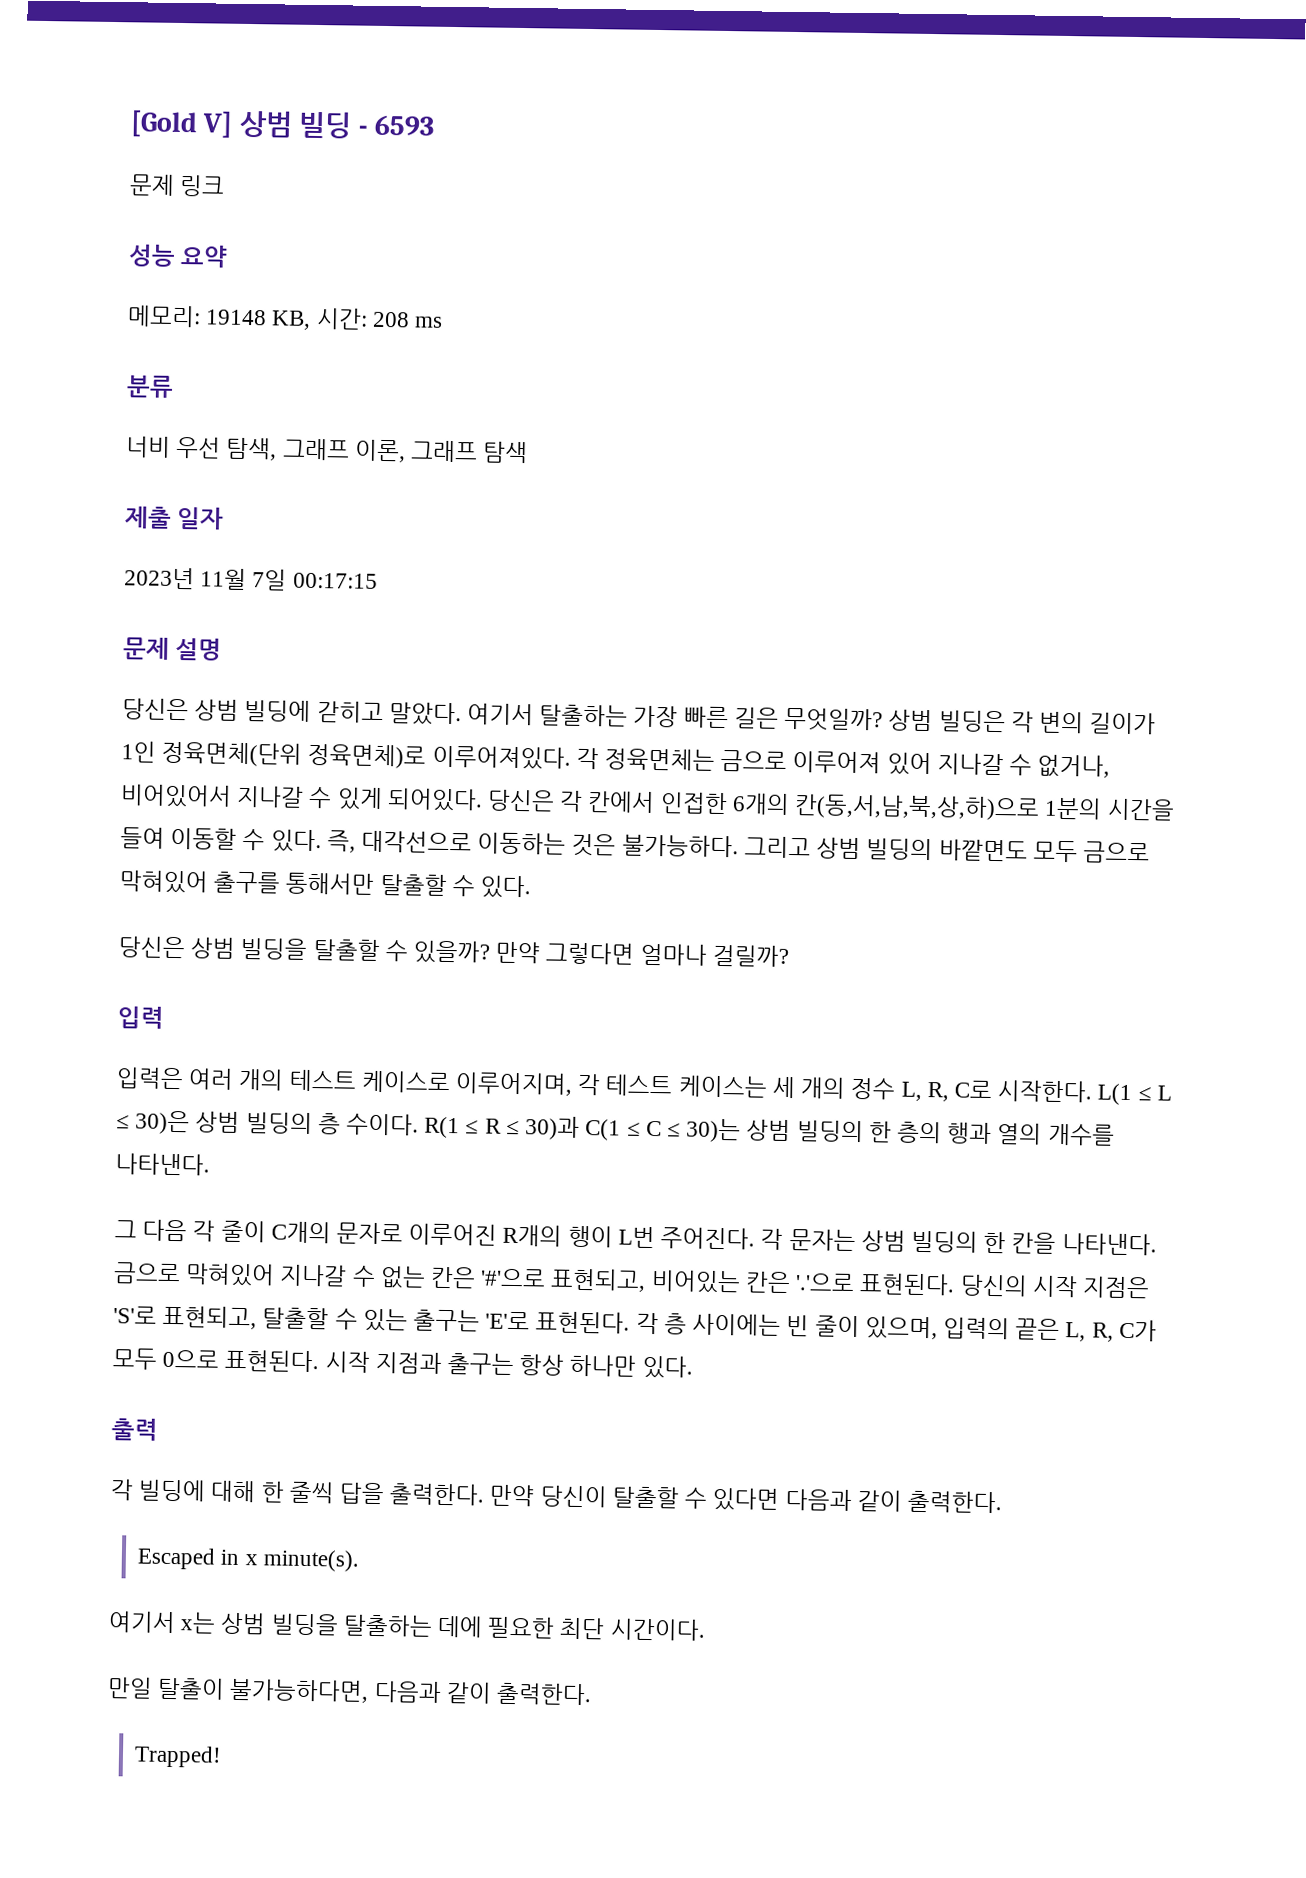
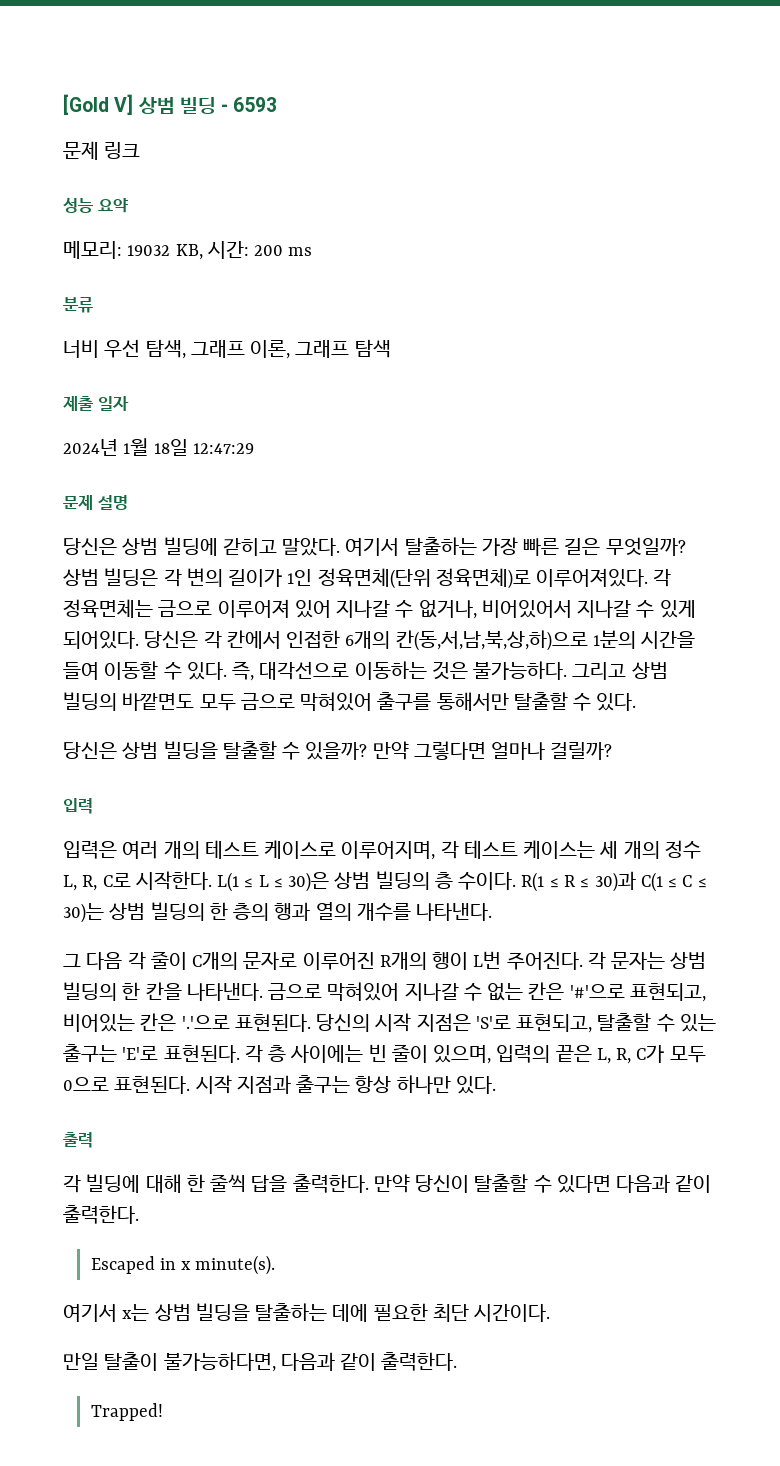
- 메모리: 19148 KB, 시간: 208 ms
+ 메모리: 19032 KB, 시간: 200 ms
- 2023년 11월 7일 00:17:15
+ 2024년 1월 18일 12:47:29

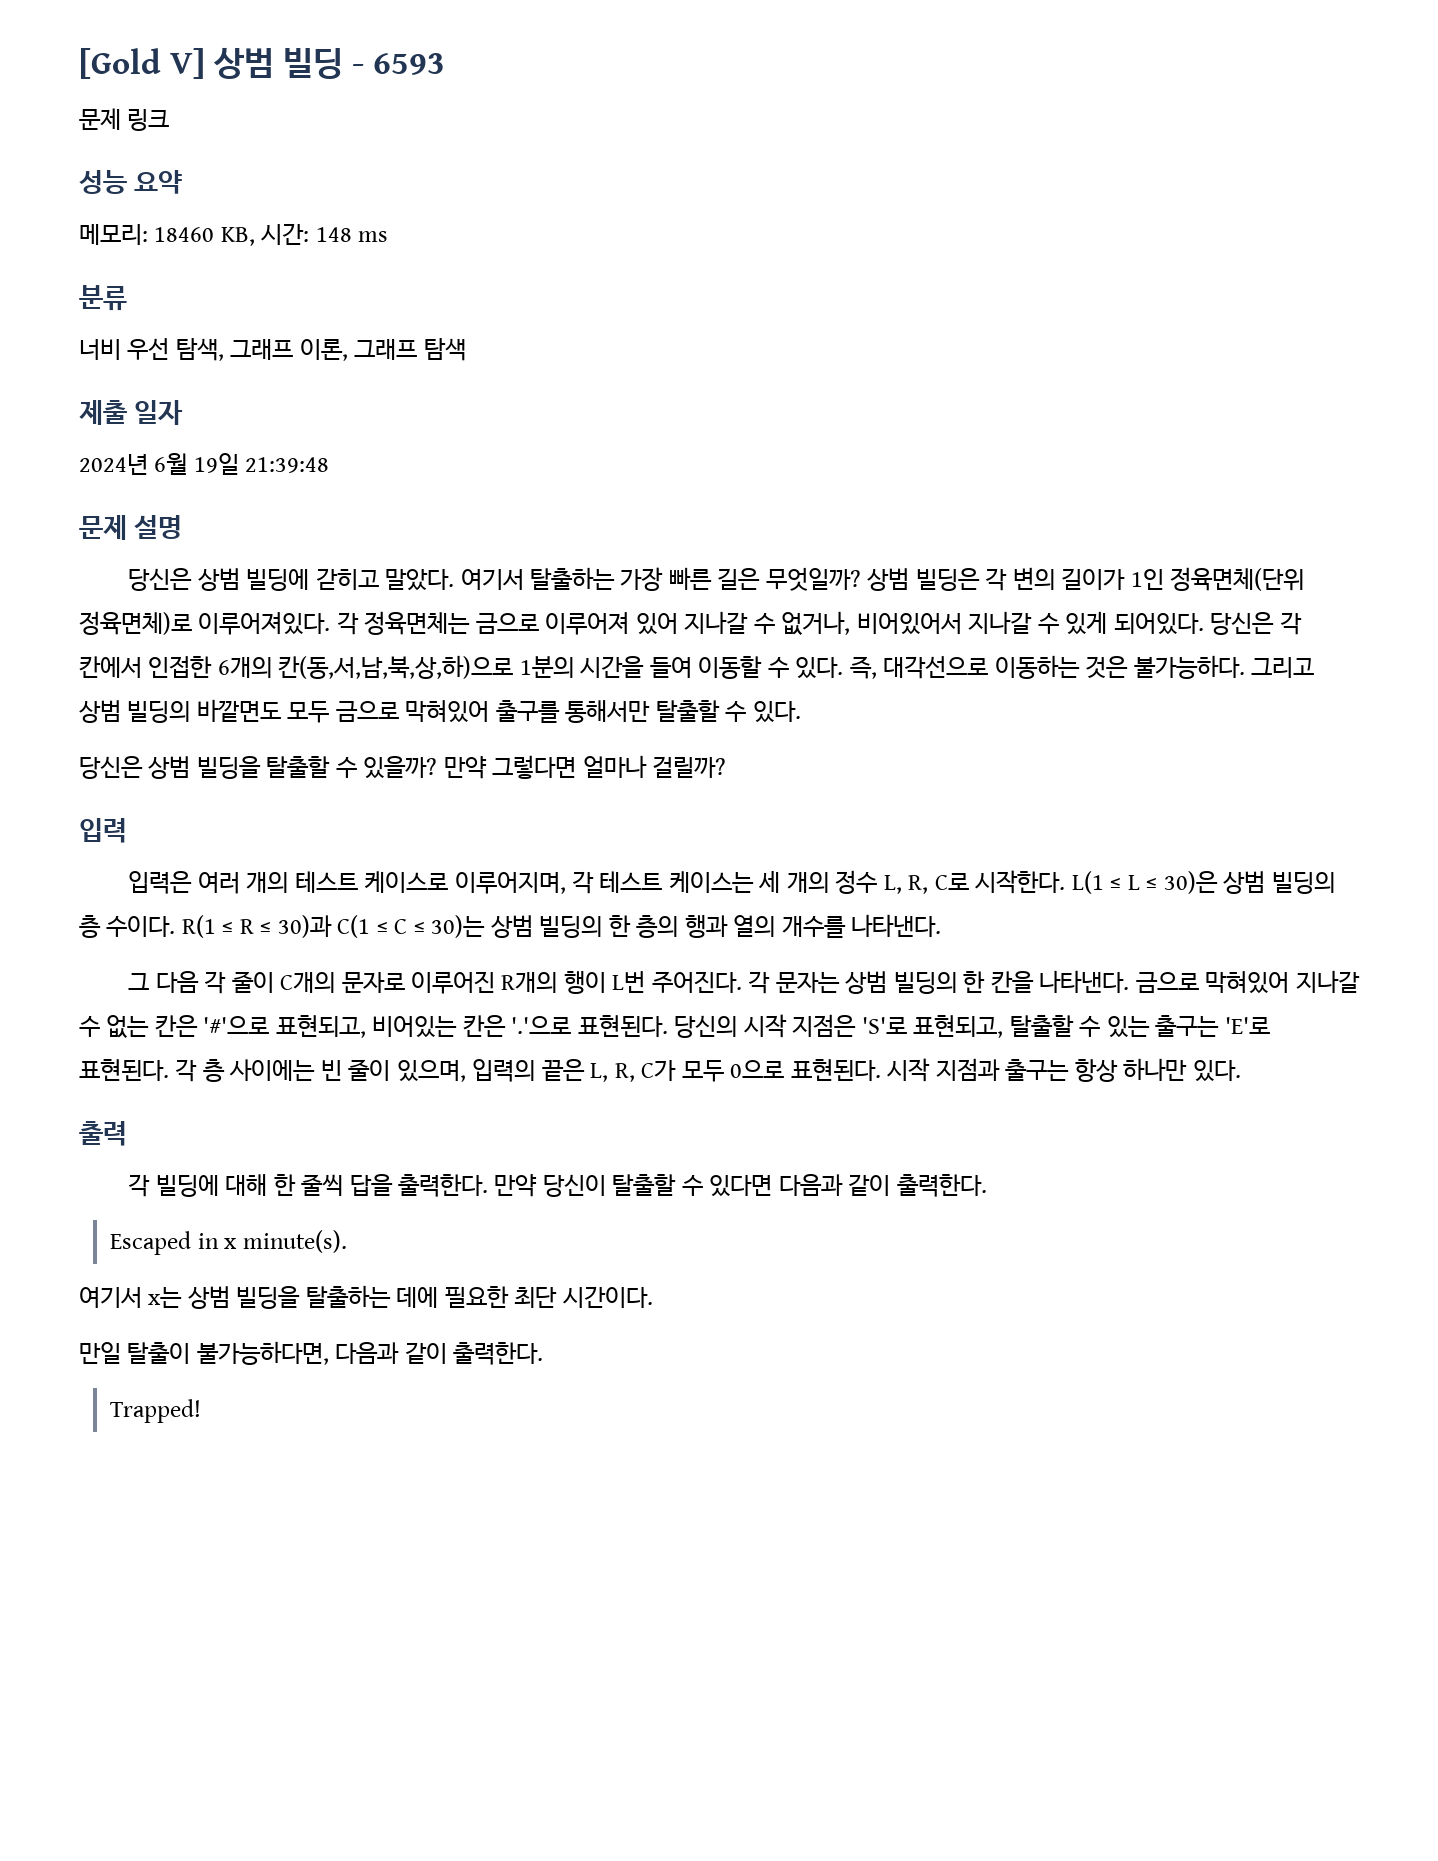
- 메모리: 19032 KB, 시간: 200 ms
+ 메모리: 18460 KB, 시간: 148 ms
- 2024년 1월 18일 12:47:29
+ 2024년 6월 19일 21:39:48

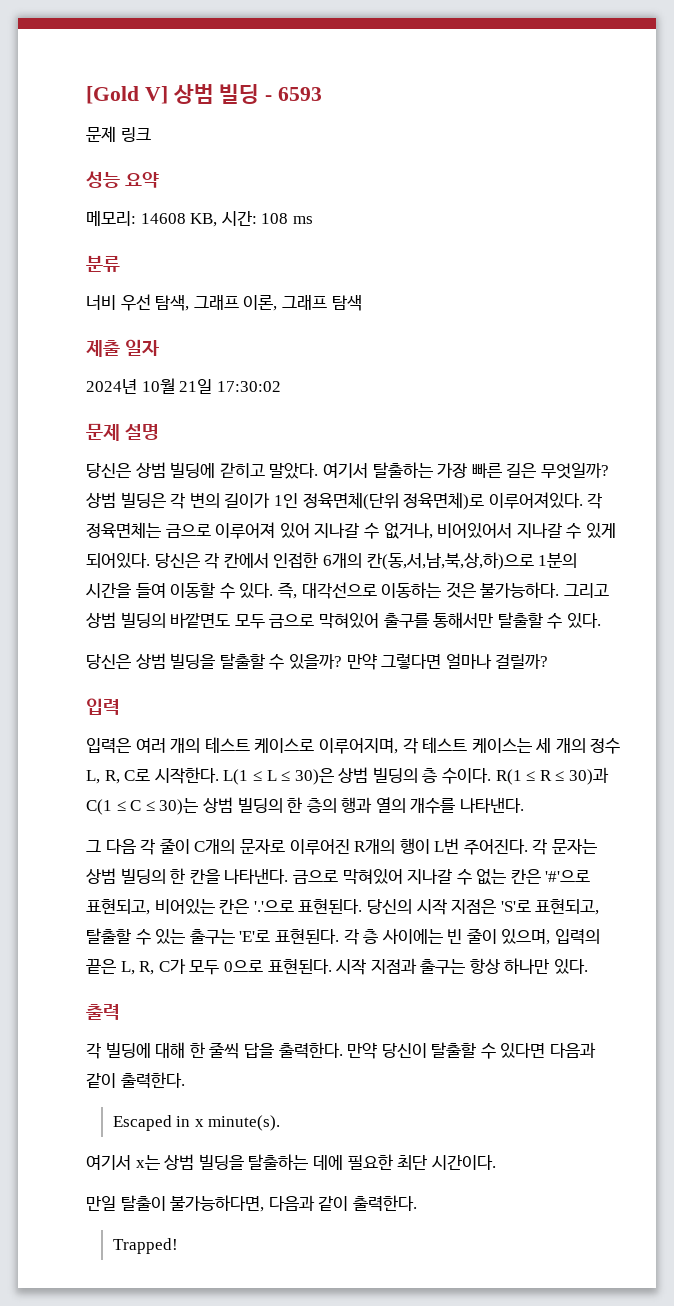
- 메모리: 18460 KB, 시간: 148 ms
+ 메모리: 14608 KB, 시간: 108 ms
- 2024년 6월 19일 21:39:48
+ 2024년 10월 21일 17:30:02

